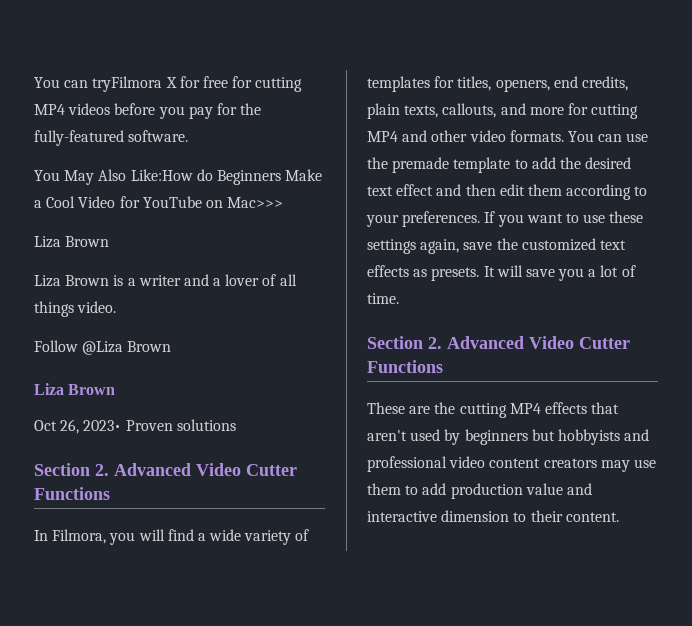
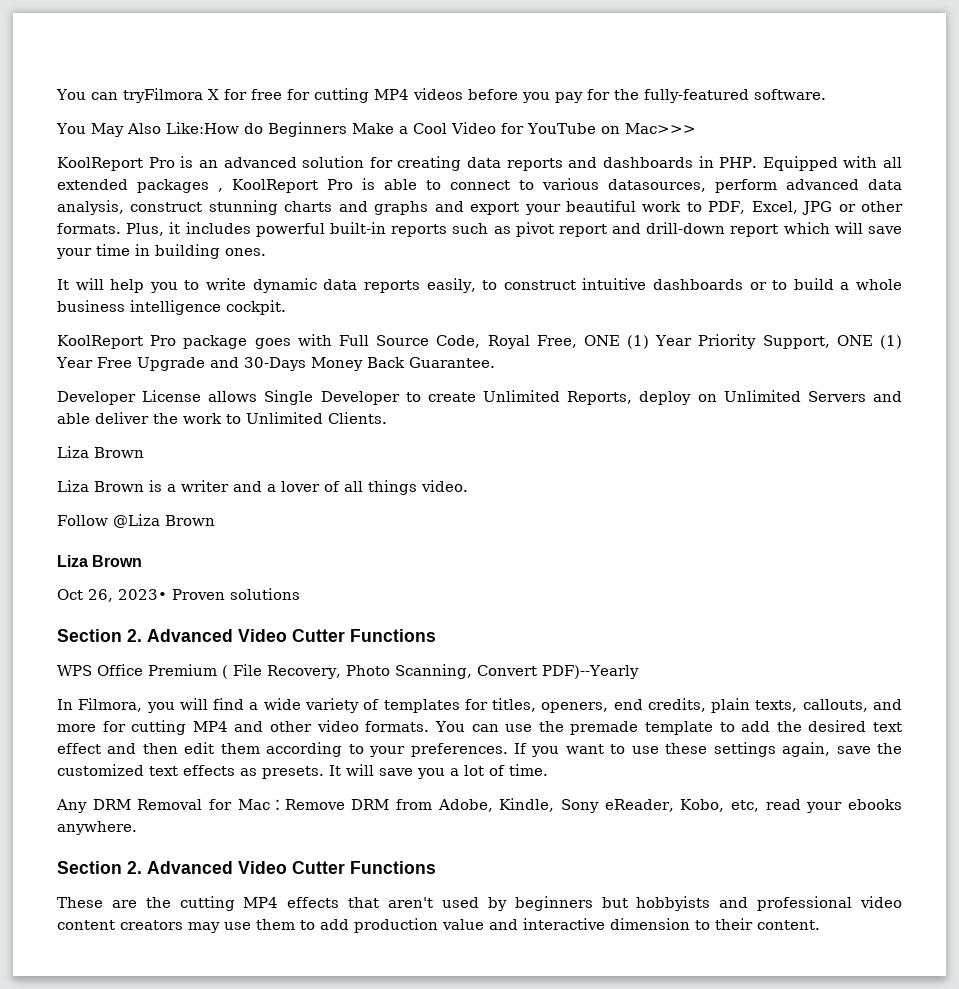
+ KoolReport Pro is an advanced solution for creating data reports and dashboards in PHP. Equipped with all extended packages , KoolReport Pro is able to connect to various datasources, perform advanced data analysis, construct stunning charts and graphs and export your beautiful work to PDF, Excel, JPG or other formats. Plus, it includes powerful built-in reports such as pivot report and drill-down report which will save your time in building ones.
+ It will help you to write dynamic data reports easily, to construct intuitive dashboards or to build a whole business intelligence cockpit.
+ KoolReport Pro package goes with Full Source Code, Royal Free, ONE (1) Year Priority Support, ONE (1) Year Free Upgrade and 30-Days Money Back Guarantee.
+ Developer License allows Single Developer to create Unlimited Reports, deploy on Unlimited Servers and able deliver the work to Unlimited Clients.
+ WPS Office Premium ( File Recovery, Photo Scanning, Convert PDF)--Yearly
+ Any DRM Removal for Mac：Remove DRM from Adobe, Kindle, Sony eReader, Kobo, etc, read your ebooks anywhere.

